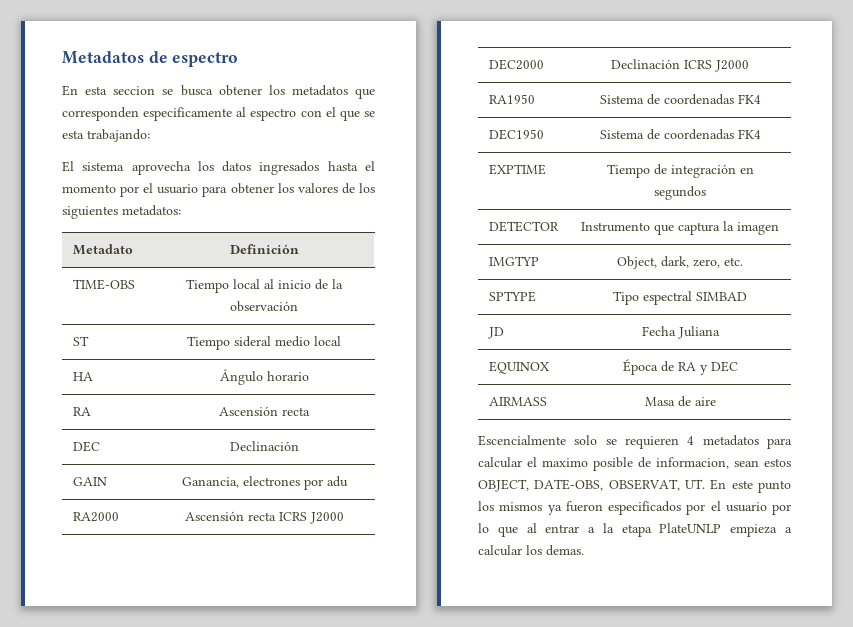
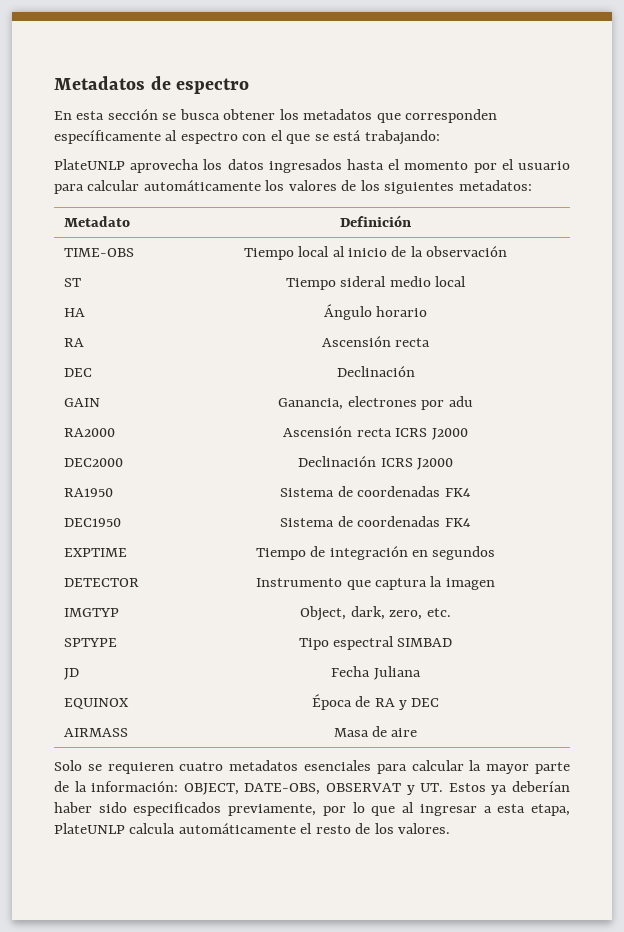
- En esta seccion se busca obtener los metadatos que corresponden especificamente al espectro con el que se esta trabajando:
+ En esta sección se busca obtener los metadatos que corresponden específicamente al espectro con el que se está trabajando:
- El sistema aprovecha los datos ingresados hasta el momento por el usuario para obtener los valores de los siguientes metadatos:
+ PlateUNLP aprovecha los datos ingresados hasta el momento por el usuario para calcular automáticamente los valores de los siguientes metadatos:
- Escencialmente solo se requieren 4 metadatos para calcular el maximo posible de informacion, sean estos OBJECT, DATE-OBS, OBSERVAT, UT. En este punto los mismos ya fueron especificados por el usuario por lo que al entrar a la etapa PlateUNLP empieza a calcular los demas.
+ Solo se requieren cuatro metadatos esenciales para calcular la mayor parte de la información: OBJECT, DATE-OBS, OBSERVAT y UT. Estos ya deberían haber sido especificados previamente, por lo que al ingresar a esta etapa, PlateUNLP calcula automáticamente el resto de los valores.

